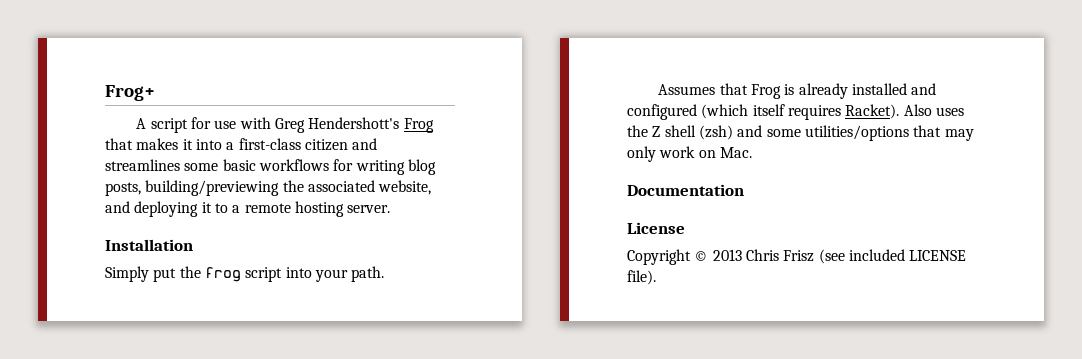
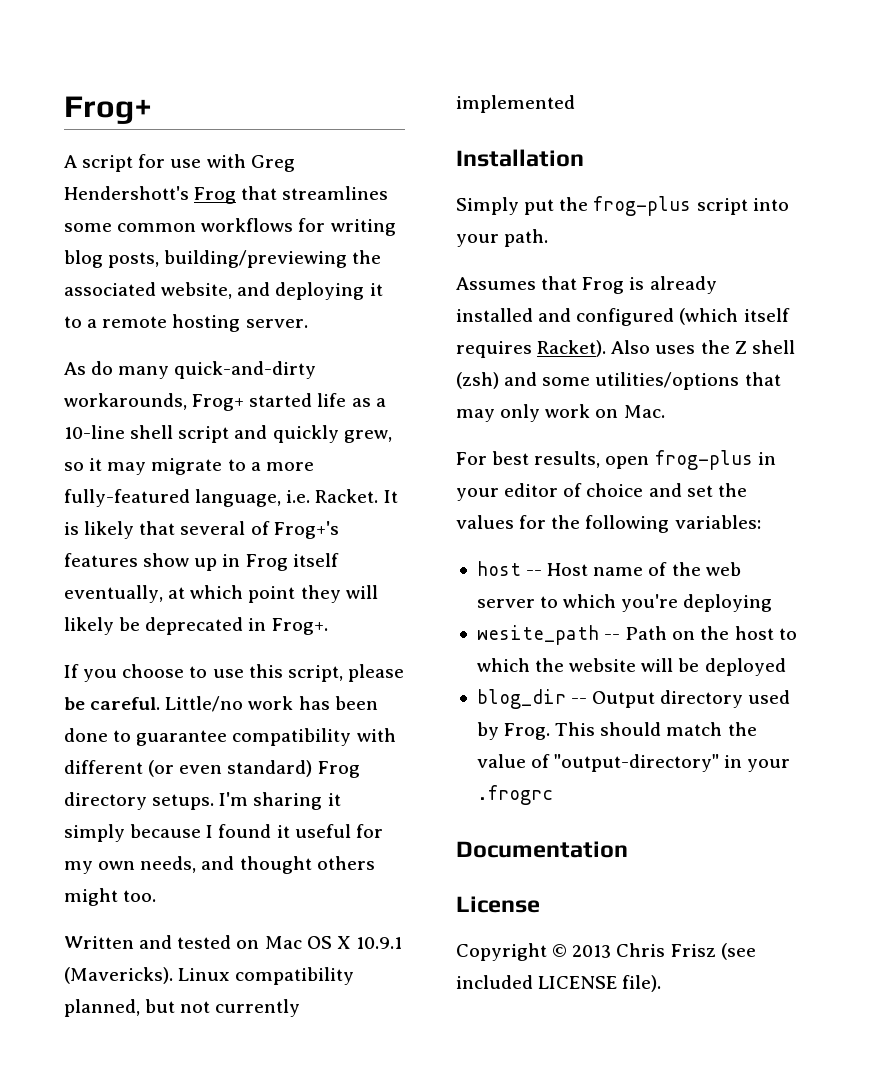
- A script for use with Greg Hendershott's Frog that makes it into a first-class citizen and streamlines some basic workflows for writing blog posts, building/previewing the associated website, and deploying it to a remote hosting server.
+ A script for use with Greg Hendershott's Frog that streamlines some common workflows for writing blog posts, building/previewing the associated website, and deploying it to a remote hosting server.
+ As do many quick-and-dirty workarounds, Frog+ started life as a 10-line shell script and quickly grew, so it may migrate to a more fully-featured language, i.e. Racket. It is likely that several of Frog+'s features show up in Frog itself eventually, at which point they will likely be deprecated in Frog+.
+ If you choose to use this script, please be careful. Little/no work has been done to guarantee compatibility with different (or even standard) Frog directory setups. I'm sharing it simply because I found it useful for my own needs, and thought others might too.
+ Written and tested on Mac OS X 10.9.1 (Mavericks). Linux compatibility planned, but not currently implemented
- Simply put the frog script into your path.
+ Simply put the frog-plus script into your path.
+ For best results, open frog-plus in your editor of choice and set the values for the following variables:
+ host -- Host name of the web server to which you're deploying
+ wesite_path -- Path on the host to which the website will be deployed
+ blog_dir -- Output directory used by Frog. This should match the value of "output-directory" in your .frogrc

